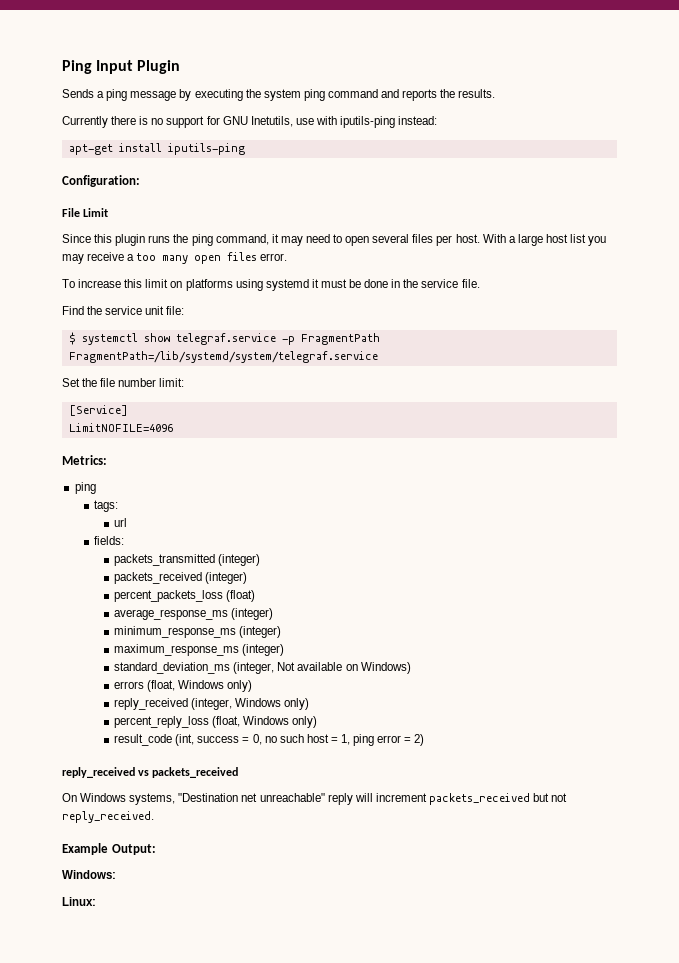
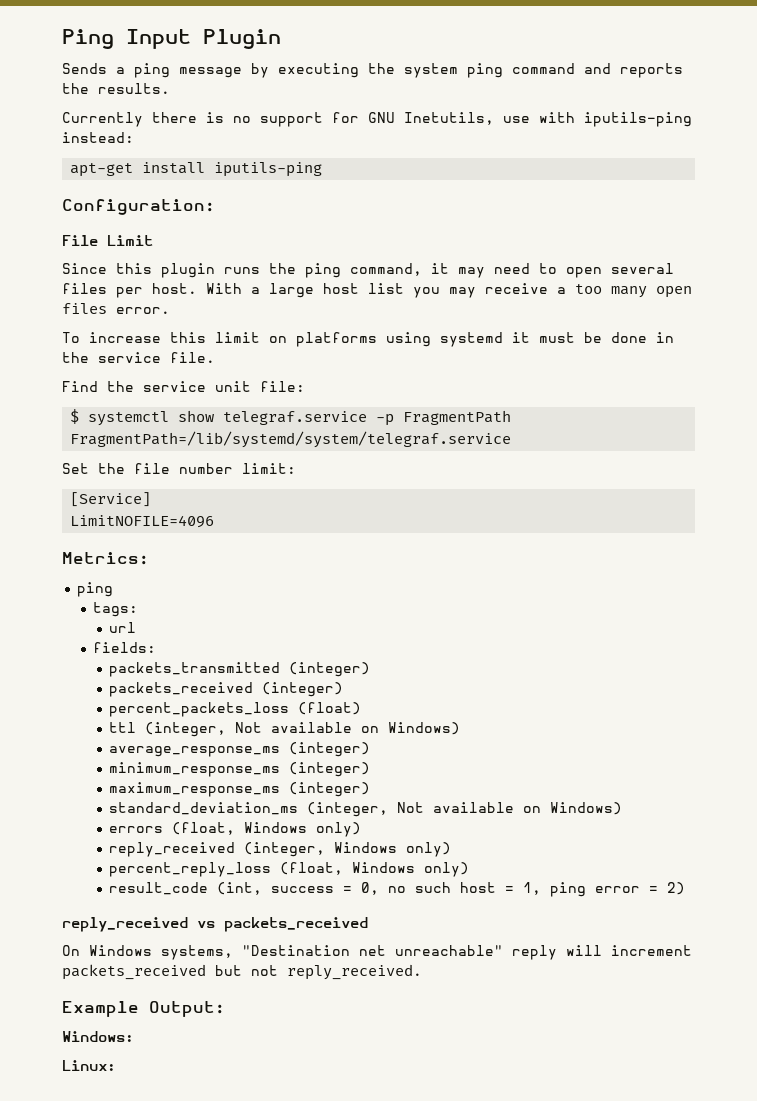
+ ttl (integer, Not available on Windows)

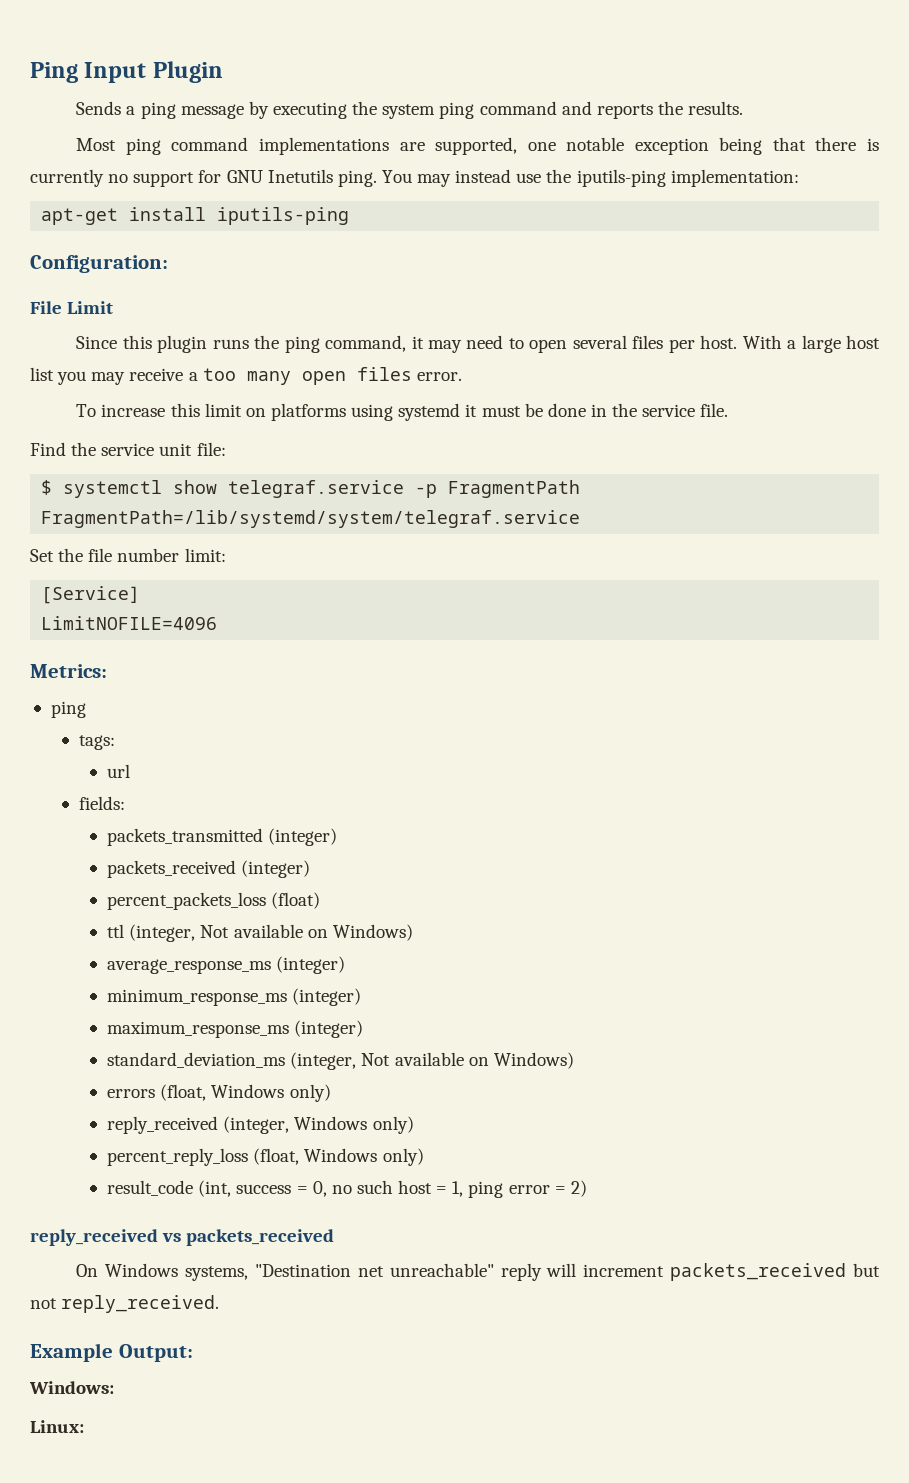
- Currently there is no support for GNU Inetutils, use with iputils-ping instead:
+ Most ping command implementations are supported, one notable exception being that there is currently no support for GNU Inetutils ping. You may instead use the iputils-ping implementation:

